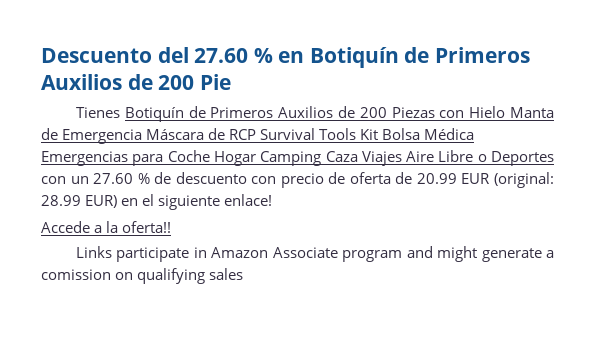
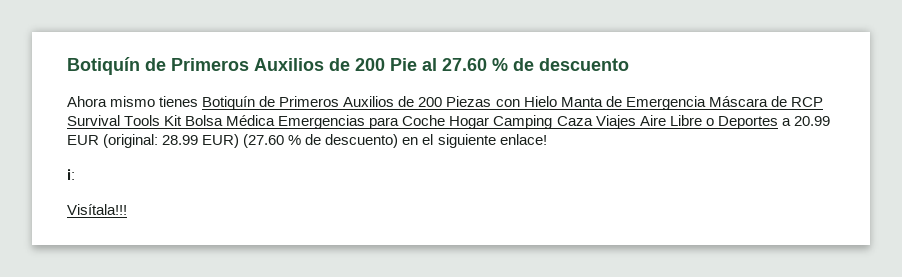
- Descuento del 27.60 % en Botiquín de Primeros Auxilios de 200 Pie
- Tienes Botiquín de Primeros Auxilios de 200 Piezas con Hielo Manta de Emergencia Máscara de RCP Survival Tools Kit Bolsa Médica Emergencias para Coche Hogar Camping Caza Viajes Aire Libre o Deportes con un 27.60 % de descuento con precio de oferta de 20.99 EUR (original: 28.99 EUR) en el siguiente enlace!
+ Botiquín de Primeros Auxilios de 200 Pie al 27.60 % de descuento
+ Ahora mismo tienes Botiquín de Primeros Auxilios de 200 Piezas con Hielo Manta de Emergencia Máscara de RCP Survival Tools Kit Bolsa Médica Emergencias para Coche Hogar Camping Caza Viajes Aire Libre o Deportes a 20.99 EUR (original: 28.99 EUR) (27.60 % de descuento) en el siguiente enlace!
- Accede a la oferta!!
- Links participate in Amazon Associate program and might generate a comission on qualifying sales
+ ℹ:
+ Visítala!!!

